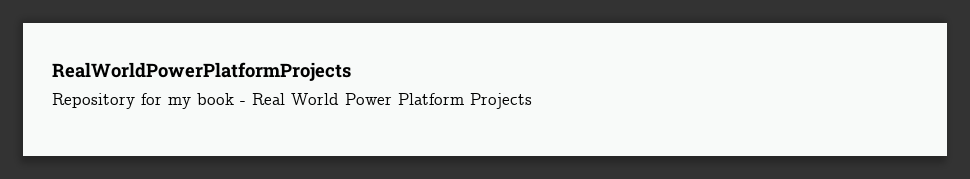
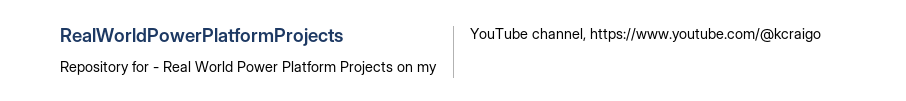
- Repository for my book - Real World Power Platform Projects
+ Repository for - Real World Power Platform Projects on my YouTube channel, https://www.youtube.com/@kcraigo

